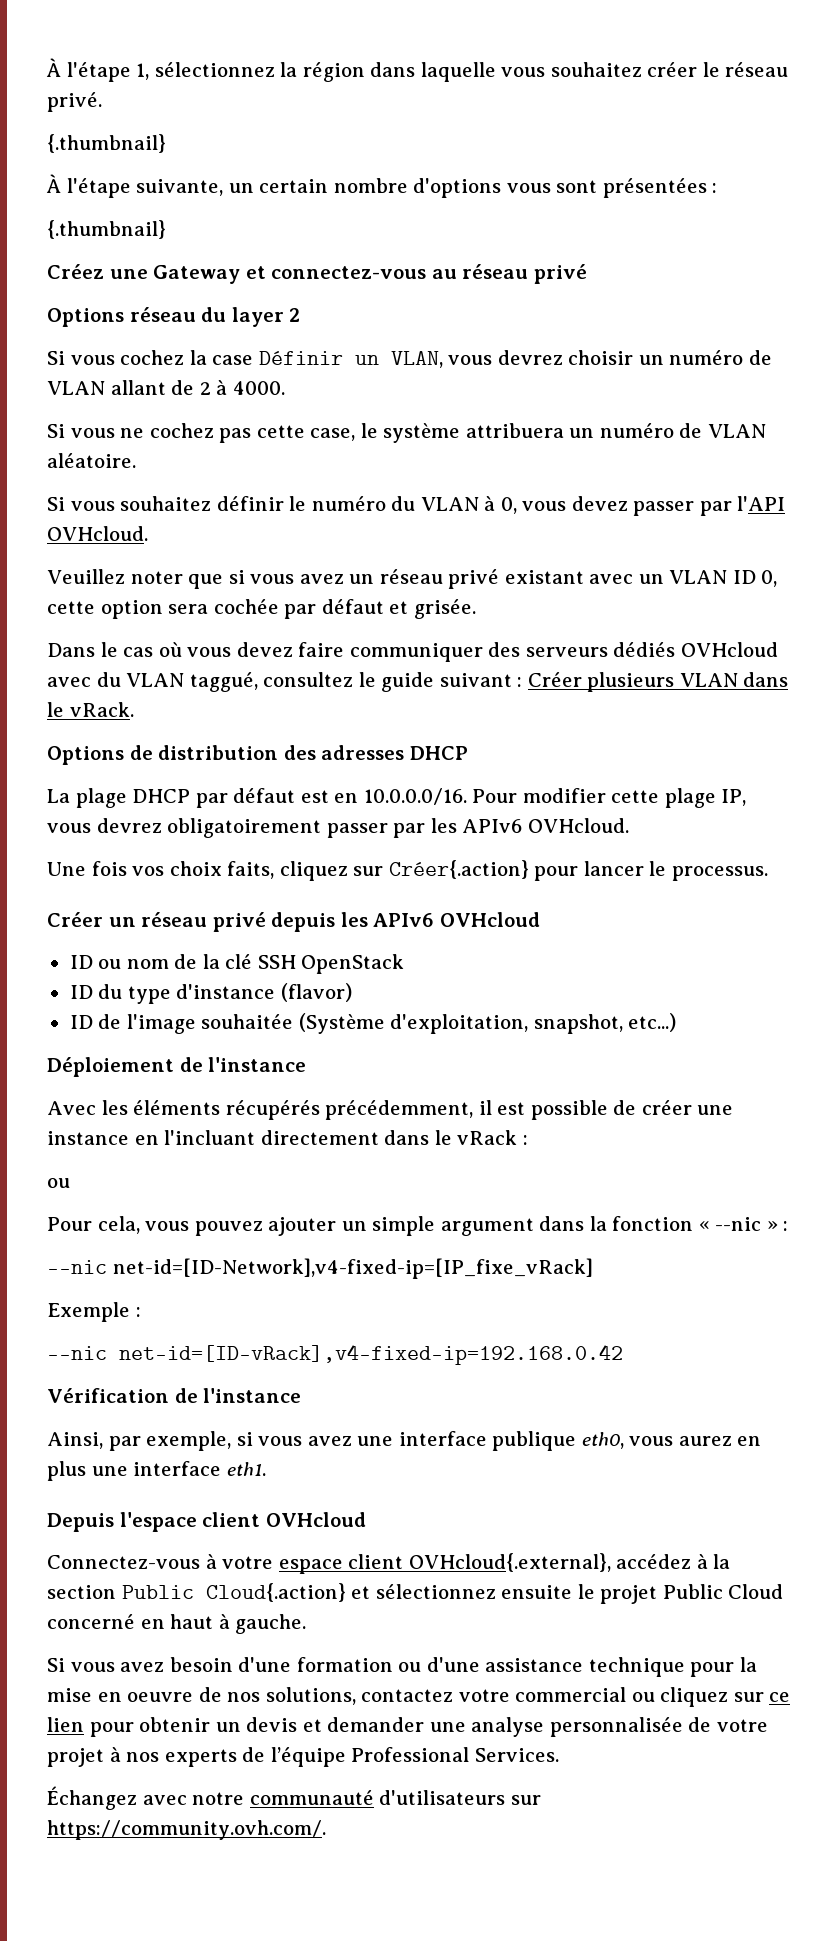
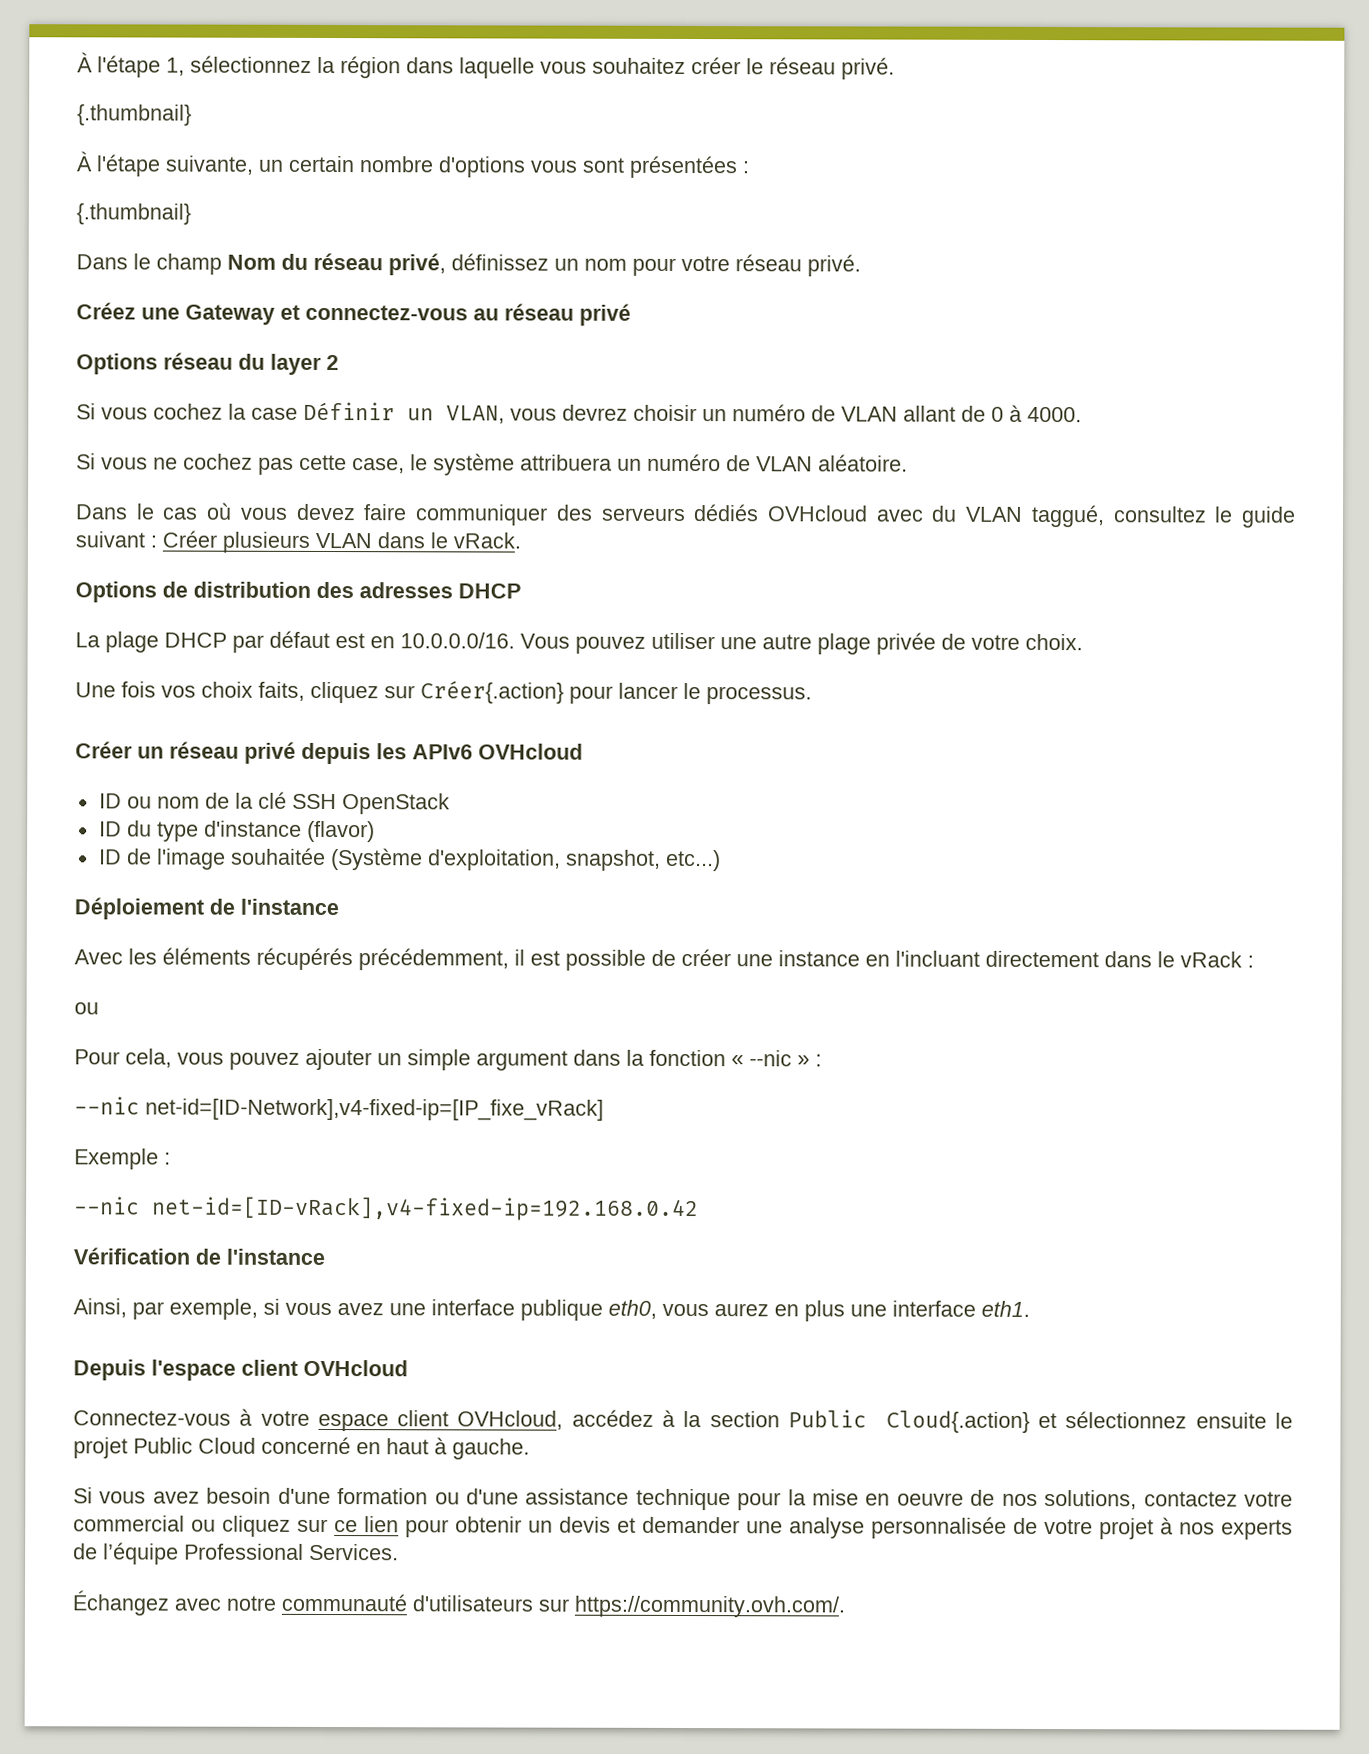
+ Dans le champ Nom du réseau privé, définissez un nom pour votre réseau privé.
- Si vous cochez la case Définir un VLAN, vous devrez choisir un numéro de VLAN allant de 2 à 4000.
+ Si vous cochez la case Définir un VLAN, vous devrez choisir un numéro de VLAN allant de 0 à 4000.
- Si vous souhaitez définir le numéro du VLAN à 0, vous devez passer par l'API OVHcloud.
- Veuillez noter que si vous avez un réseau privé existant avec un VLAN ID 0, cette option sera cochée par défaut et grisée.
- La plage DHCP par défaut est en 10.0.0.0/16. Pour modifier cette plage IP, vous devrez obligatoirement passer par les APIv6 OVHcloud.
+ La plage DHCP par défaut est en 10.0.0.0/16. Vous pouvez utiliser une autre plage privée de votre choix.
- Connectez-vous à votre espace client OVHcloud{.external}, accédez à la section Public Cloud{.action} et sélectionnez ensuite le projet Public Cloud concerné en haut à gauche.
+ Connectez-vous à votre espace client OVHcloud, accédez à la section Public Cloud{.action} et sélectionnez ensuite le projet Public Cloud concerné en haut à gauche.

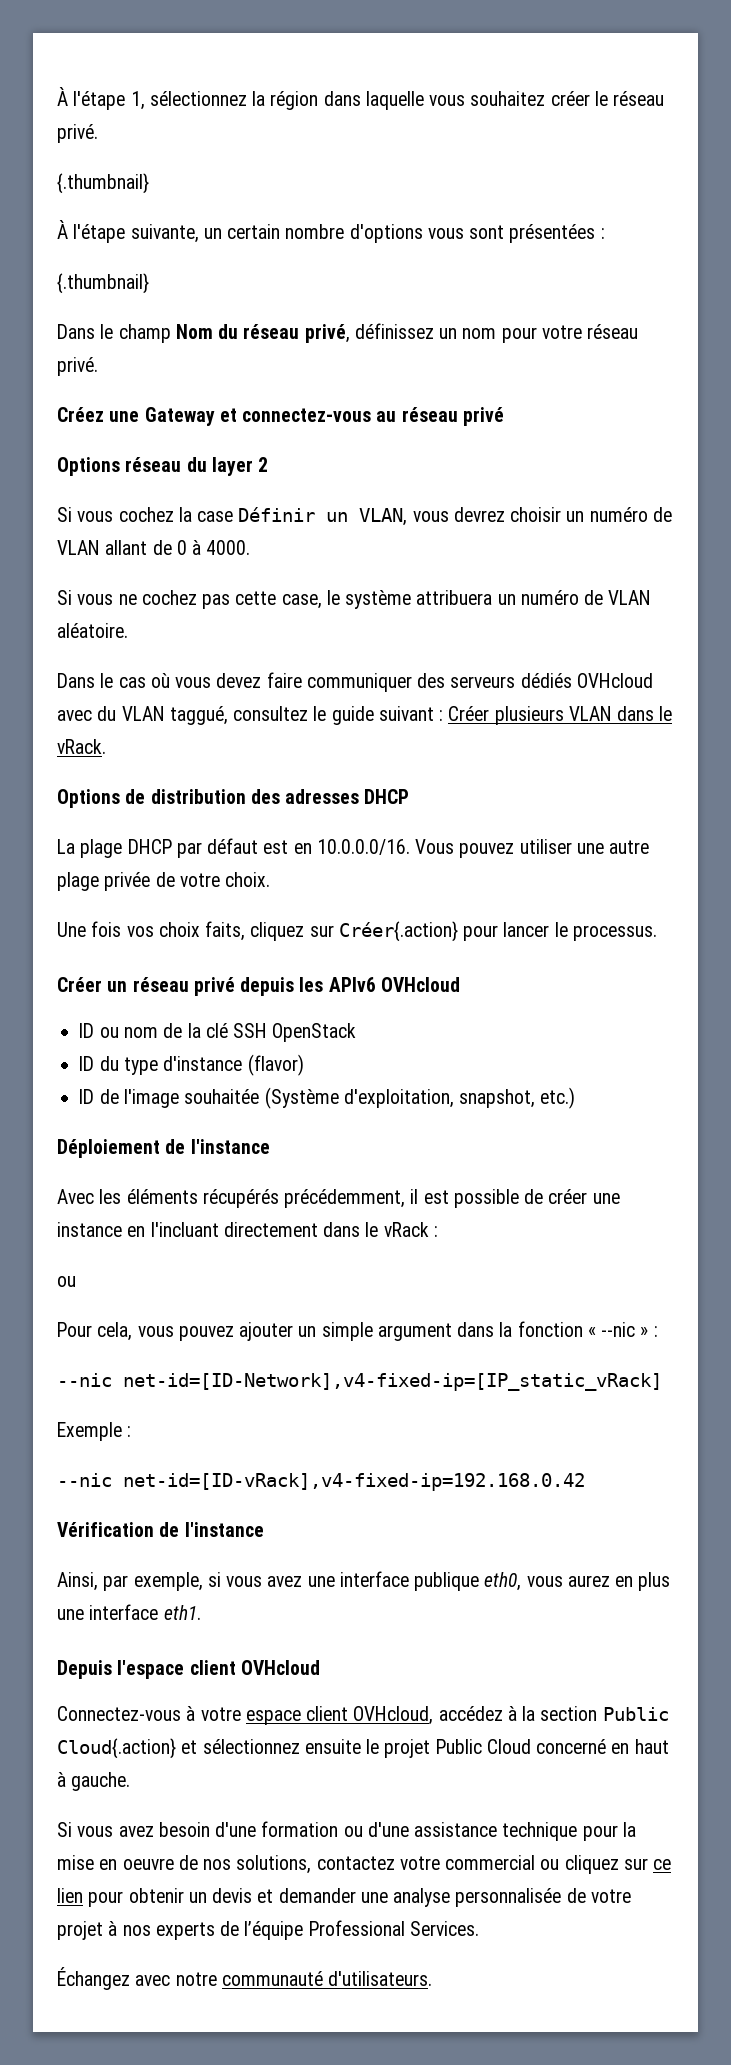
- ID de l'image souhaitée (Système d'exploitation, snapshot, etc...)
+ ID de l'image souhaitée (Système d'exploitation, snapshot, etc.)
- --nic net-id=[ID-Network],v4-fixed-ip=[IP_fixe_vRack]
+ --nic net-id=[ID-Network],v4-fixed-ip=[IP_static_vRack]
- Échangez avec notre communauté d'utilisateurs sur https://community.ovh.com/.
+ Échangez avec notre communauté d'utilisateurs.

